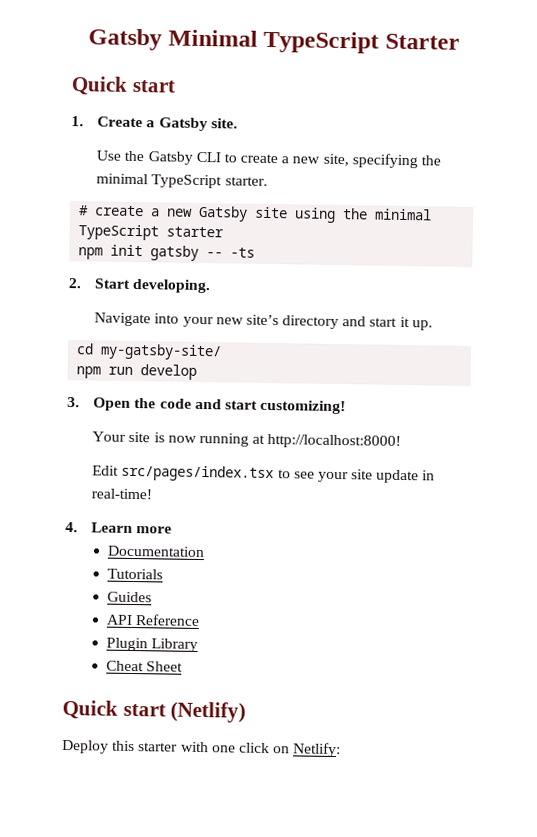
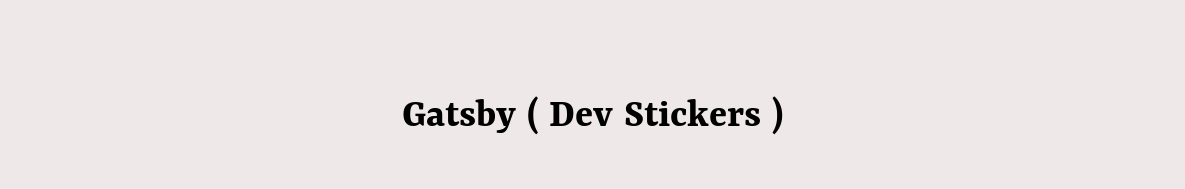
- Gatsby Minimal TypeScript Starter
- Quick start
- 1. Create a Gatsby site.
- Use the Gatsby CLI to create a new site, specifying the minimal TypeScript starter.
- # create a new Gatsby site using the minimal TypeScript starter
- npm init gatsby -- -ts
- 2. Start developing.
- Navigate into your new site’s directory and start it up.
- cd my-gatsby-site/
- npm run develop
- 3. Open the code and start customizing!
- Your site is now running at http://localhost:8000!
- Edit src/pages/index.tsx to see your site update in real-time!
- 4. Learn more
- Documentation
- Tutorials
- Guides
- API Reference
- Plugin Library
- Cheat Sheet
- Quick start (Netlify)
- Deploy this starter with one click on Netlify:
+ Gatsby ( Dev Stickers )

